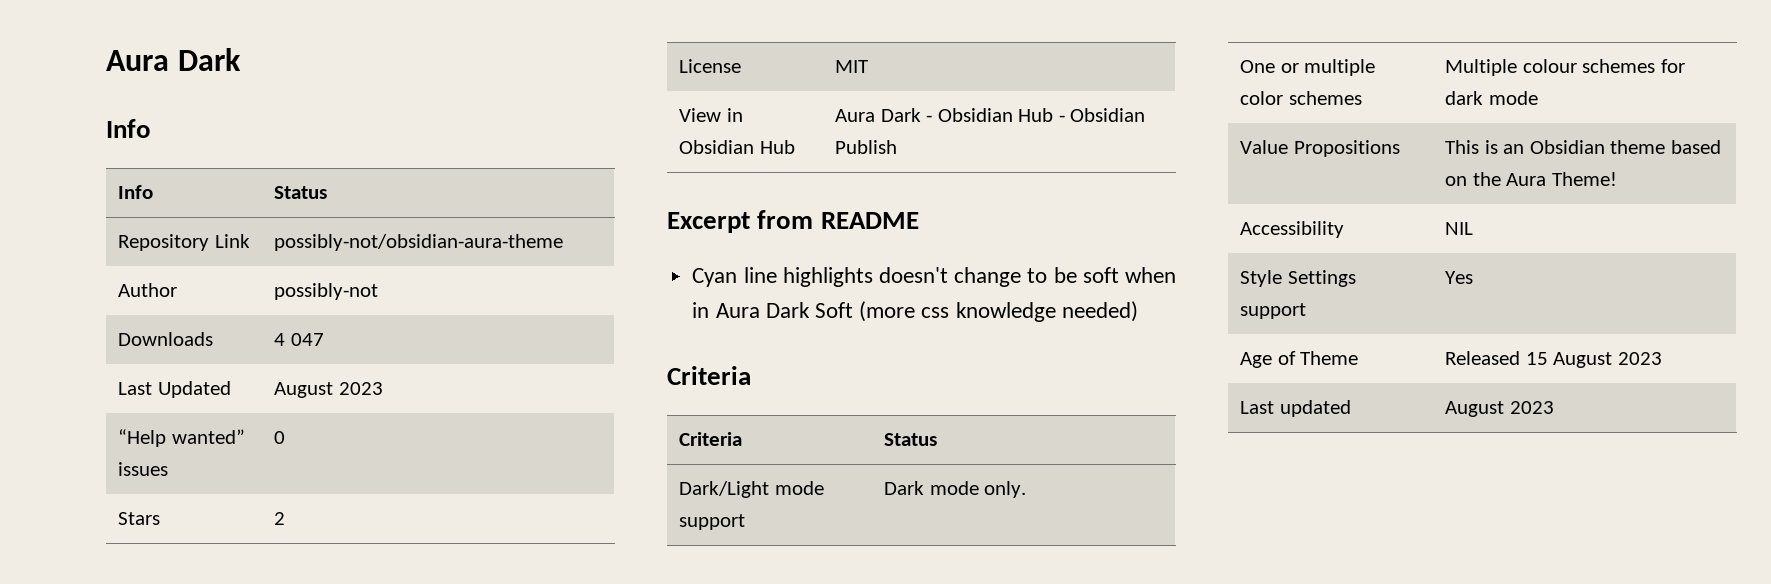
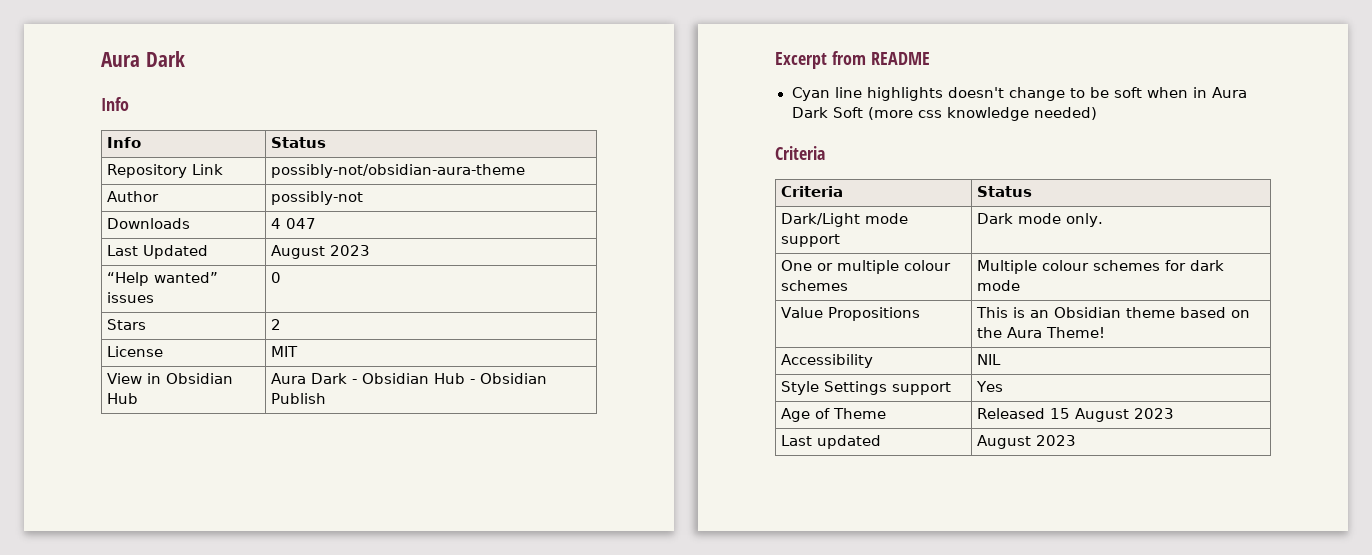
- One or multiple color schemes | Multiple colour schemes for dark mode
+ One or multiple colour schemes | Multiple colour schemes for dark mode

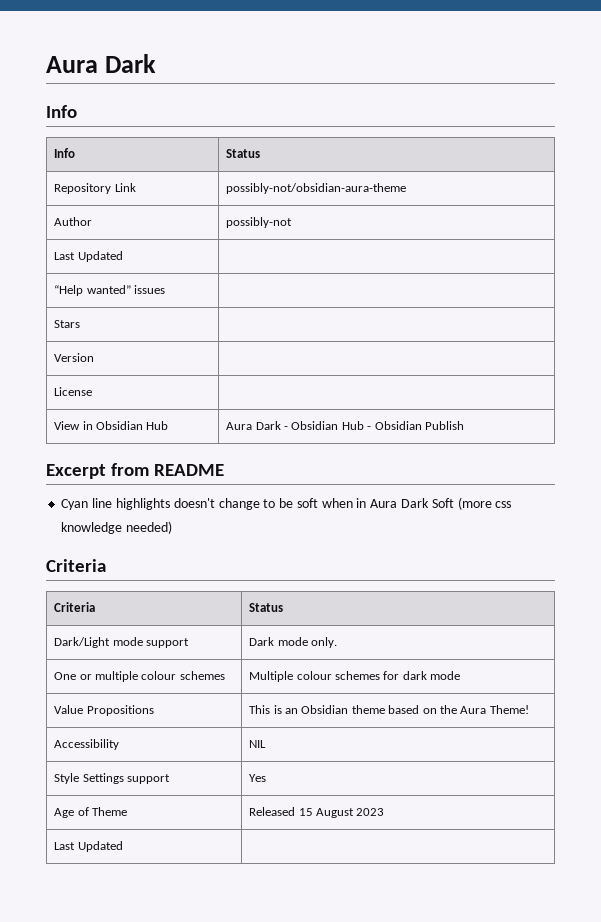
  Author | possibly-not
- Downloads | 4 047
- Last Updated | August 2023
+ Last Updated |
- “Help wanted” issues | 0
+ “Help wanted” issues |
- Stars | 2
+ Stars |
+ Version |
- License | MIT
+ License |
  Age of Theme | Released 15 August 2023
- Last updated | August 2023
+ Last Updated |

